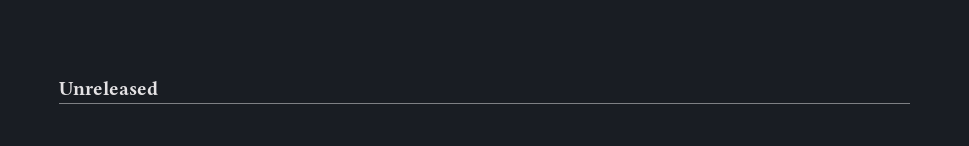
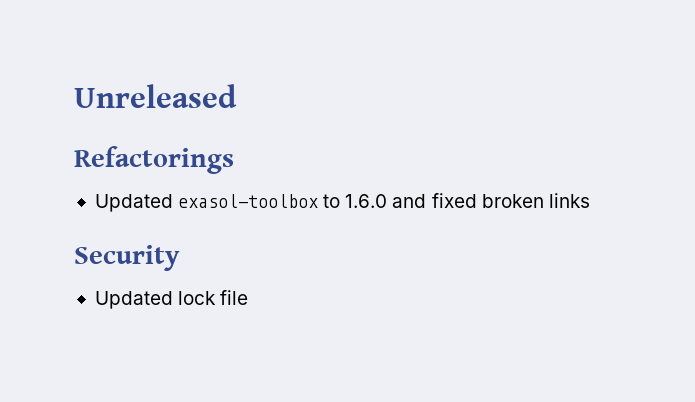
+ Refactorings
+ Updated exasol-toolbox to 1.6.0 and fixed broken links
+ Security
+ Updated lock file

